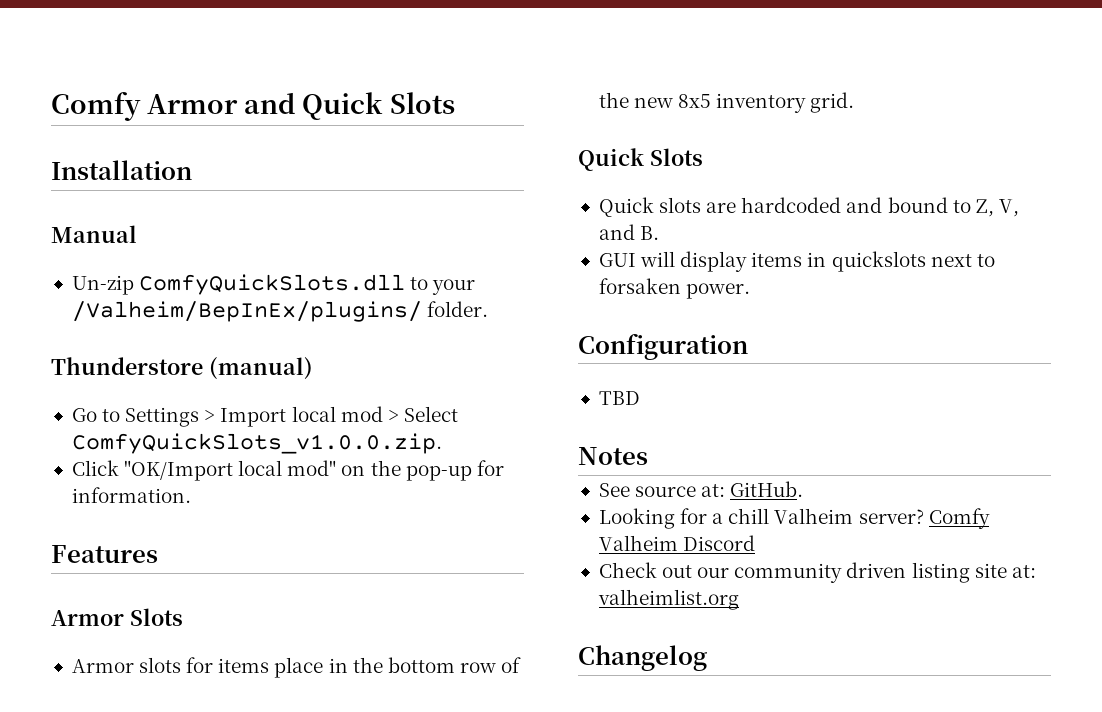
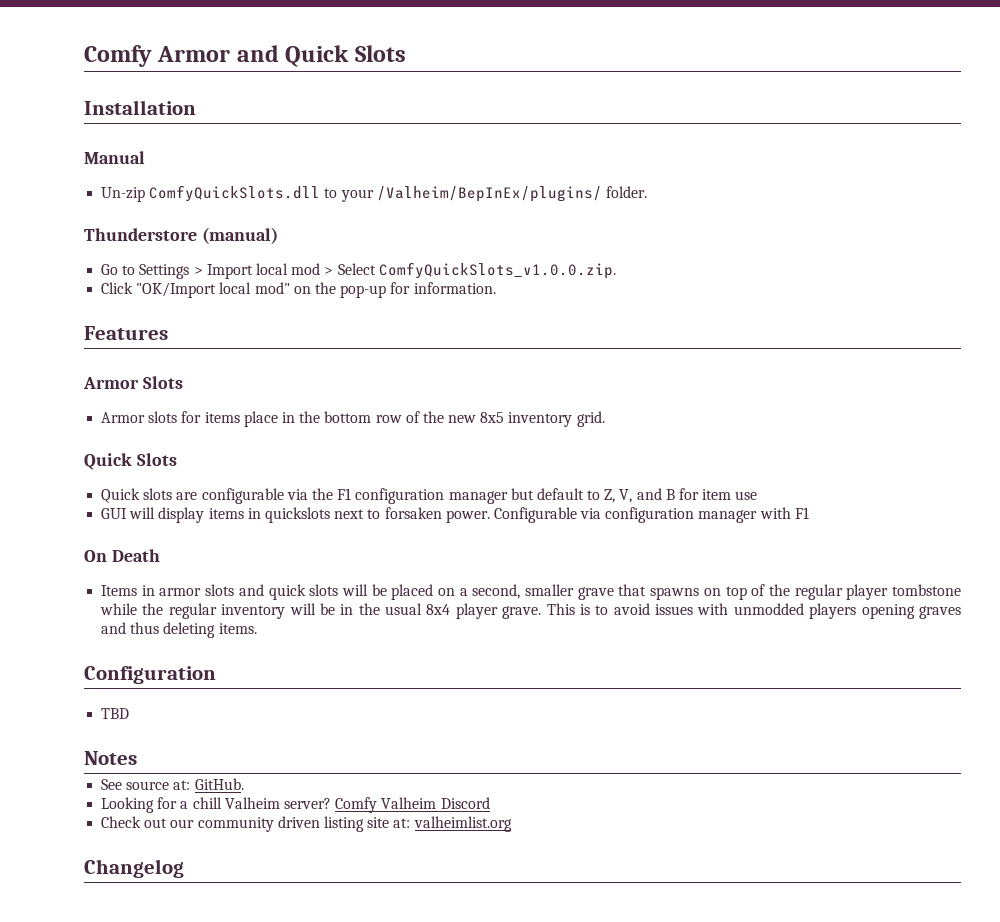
- Quick slots are hardcoded and bound to Z, V, and B.
+ Quick slots are configurable via the F1 configuration manager but default to Z, V, and B for item use
+ Configurable via configuration manager with F1
+ On Death
+ Items in armor slots and quick slots will be placed on a second, smaller grave that spawns on top of the regular player tombstone while the regular inventory will be in the usual 8x4 player grave. This is to avoid issues with unmodded players opening graves and thus deleting items.

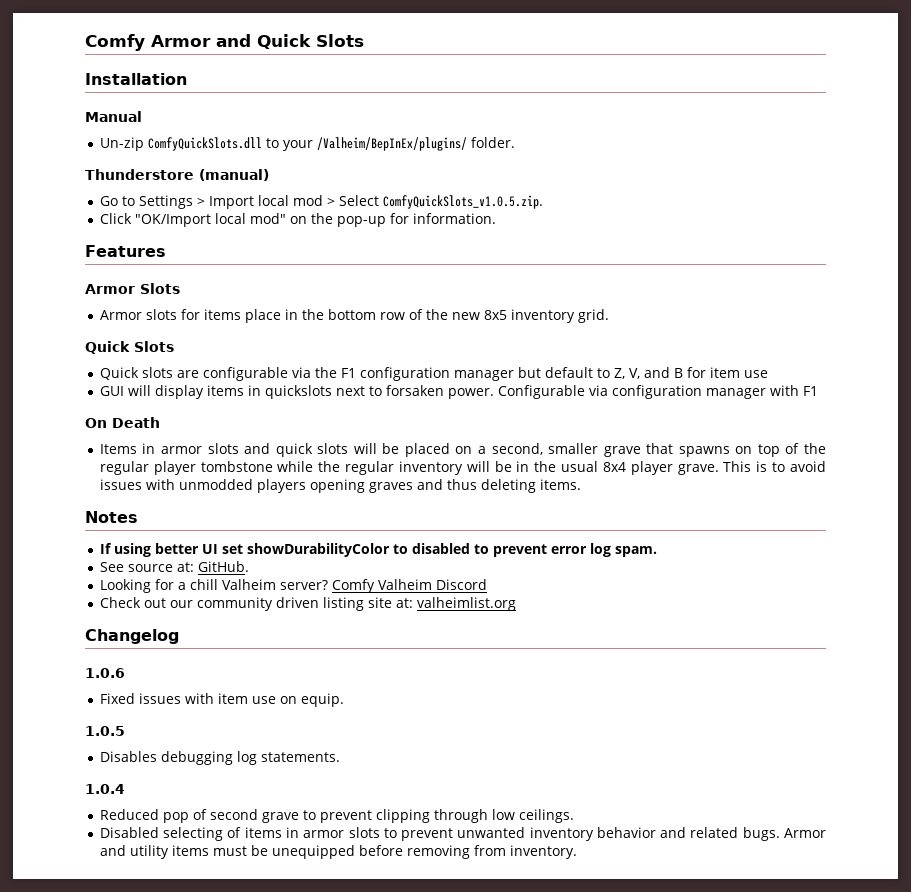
- Go to Settings > Import local mod > Select ComfyQuickSlots_v1.0.0.zip.
+ Go to Settings > Import local mod > Select ComfyQuickSlots_v1.0.5.zip.
- Configuration
- TBD
  Notes
+ If using better UI set showDurabilityColor to disabled to prevent error log spam.
+ 1.0.6
+ Fixed issues with item use on equip.
+ 1.0.5
+ Disables debugging log statements.
+ 1.0.4
+ Reduced pop of second grave to prevent clipping through low ceilings.
+ Disabled selecting of items in armor slots to prevent unwanted inventory behavior and related bugs. Armor and utility items must be unequipped before removing from inventory.

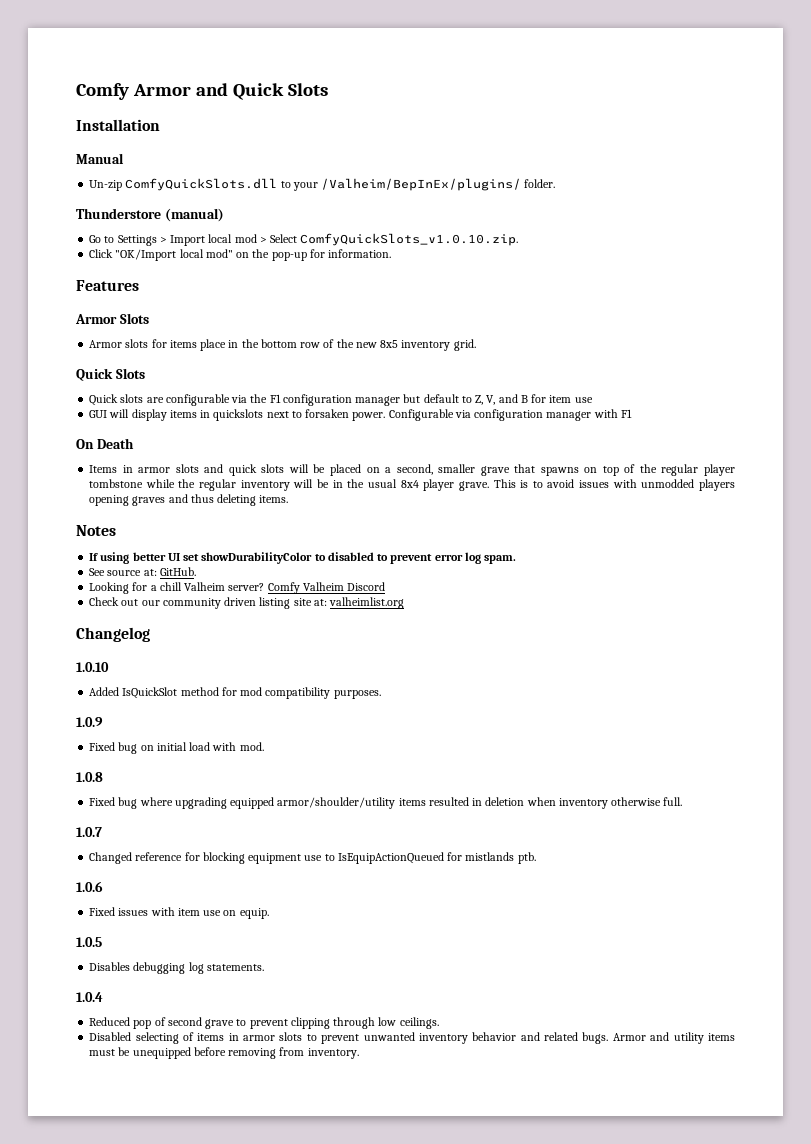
- Go to Settings > Import local mod > Select ComfyQuickSlots_v1.0.5.zip.
+ Go to Settings > Import local mod > Select ComfyQuickSlots_v1.0.10.zip.
+ 1.0.10
+ Added IsQuickSlot method for mod compatibility purposes.
+ 1.0.9
+ Fixed bug on initial load with mod.
+ 1.0.8
+ Fixed bug where upgrading equipped armor/shoulder/utility items resulted in deletion when inventory otherwise full.
+ 1.0.7
+ Changed reference for blocking equipment use to IsEquipActionQueued for mistlands ptb.

